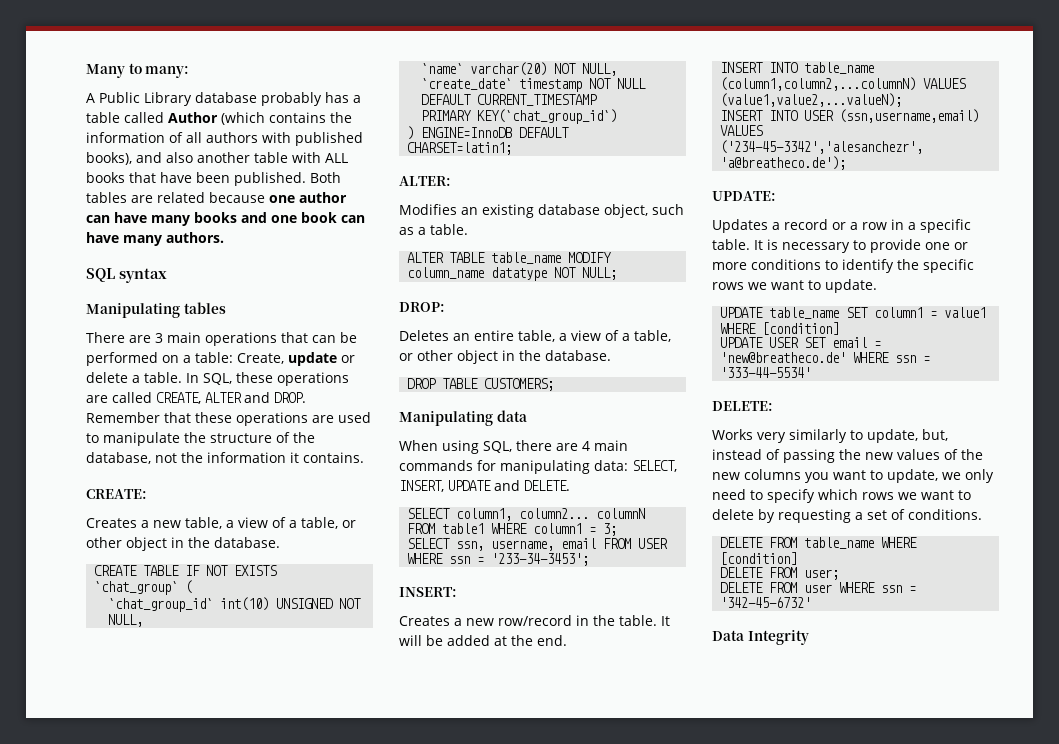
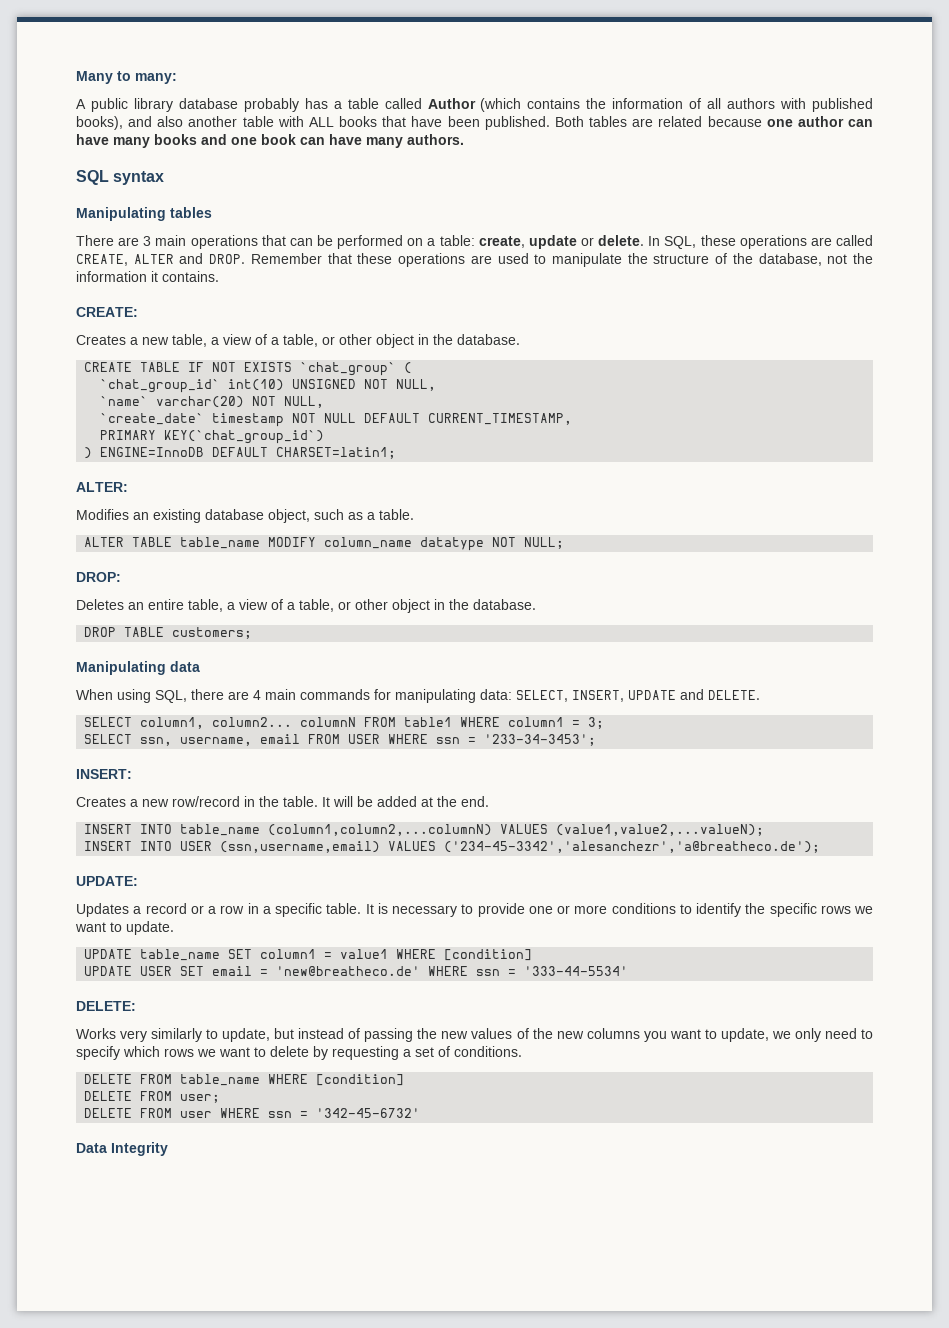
- A Public Library database probably has a table called Author (which contains the information of all authors with published books), and also another table with ALL books that have been published.
+ A public library database probably has a table called Author (which contains the information of all authors with published books), and also another table with ALL books that have been published.
- There are 3 main operations that can be performed on a table: Create, update or delete a table.
+ There are 3 main operations that can be performed on a table: create, update or delete.
- `create_date` timestamp NOT NULL DEFAULT CURRENT_TIMESTAMP
+ `create_date` timestamp NOT NULL DEFAULT CURRENT_TIMESTAMP,
- DROP TABLE CUSTOMERS;
+ DROP TABLE customers;
- Works very similarly to update, but, instead of passing the new values of the new columns you want to update, we only need to specify which rows we want to delete by requesting a set of conditions.
+ Works very similarly to update, but instead of passing the new values of the new columns you want to update, we only need to specify which rows we want to delete by requesting a set of conditions.

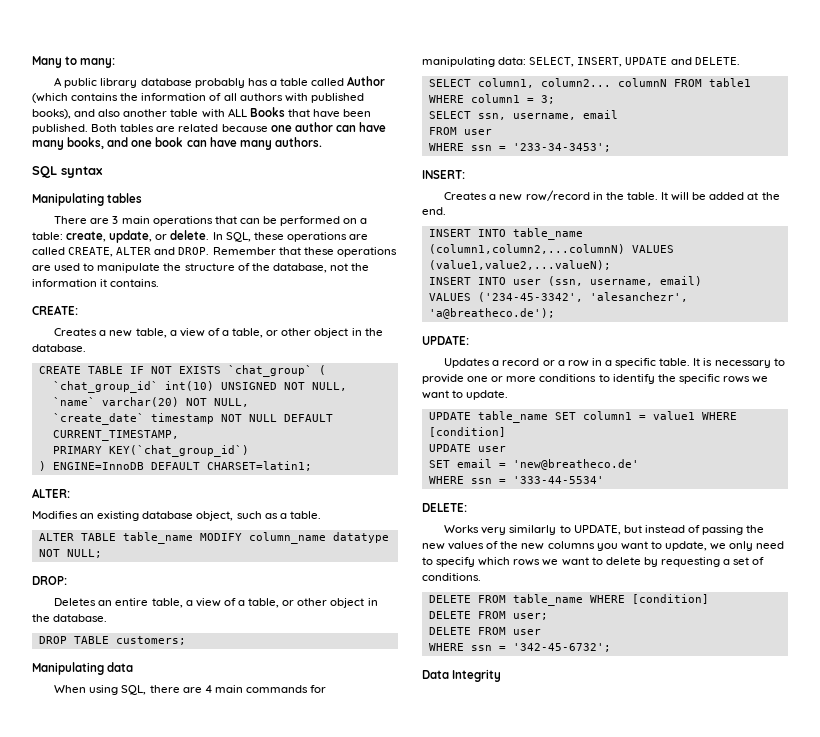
- A public library database probably has a table called Author (which contains the information of all authors with published books), and also another table with ALL books that have been published.
+ A public library database probably has a table called Author (which contains the information of all authors with published books), and also another table with ALL Books that have been published.
- Both tables are related because one author can have many books and one book can have many authors.
+ Both tables are related because one author can have many books, and one book can have many authors.
- There are 3 main operations that can be performed on a table: create, update or delete.
+ There are 3 main operations that can be performed on a table: create, update, or delete.
- SELECT ssn, username, email FROM USER WHERE ssn = '233-34-3453';
+ SELECT ssn, username, email
+ FROM user
+ WHERE ssn = '233-34-3453';
- INSERT INTO USER (ssn,username,email) VALUES ('234-45-3342','alesanchezr','a@breatheco.de');
+ INSERT INTO user (ssn, username, email)
+ VALUES ('234-45-3342', 'alesanchezr', 'a@breatheco.de');
- UPDATE USER SET email = 'new@breatheco.de' WHERE ssn = '333-44-5534'
+ UPDATE user
+ SET email = 'new@breatheco.de'
+ WHERE ssn = '333-44-5534'
- Works very similarly to update, but instead of passing the new values of the new columns you want to update, we only need to specify which rows we want to delete by requesting a set of conditions.
+ Works very similarly to UPDATE, but instead of passing the new values of the new columns you want to update, we only need to specify which rows we want to delete by requesting a set of conditions.
- DELETE FROM user WHERE ssn = '342-45-6732'
+ DELETE FROM user
+ WHERE ssn = '342-45-6732';

